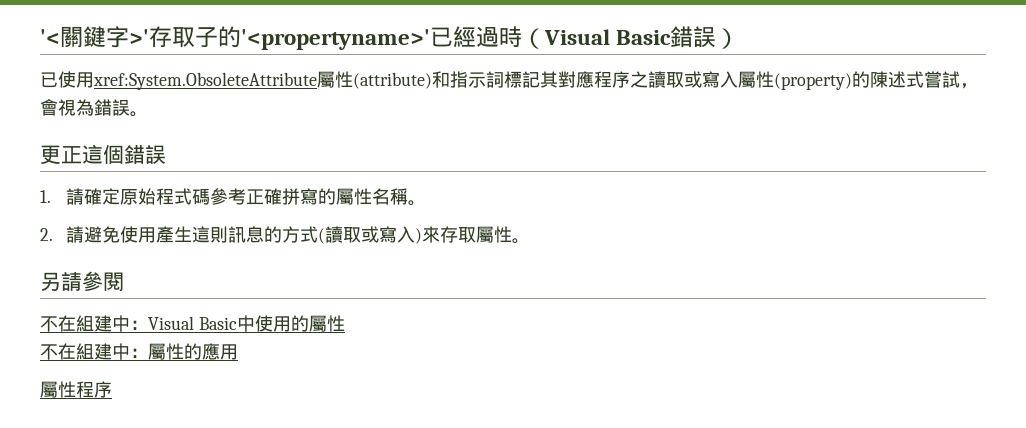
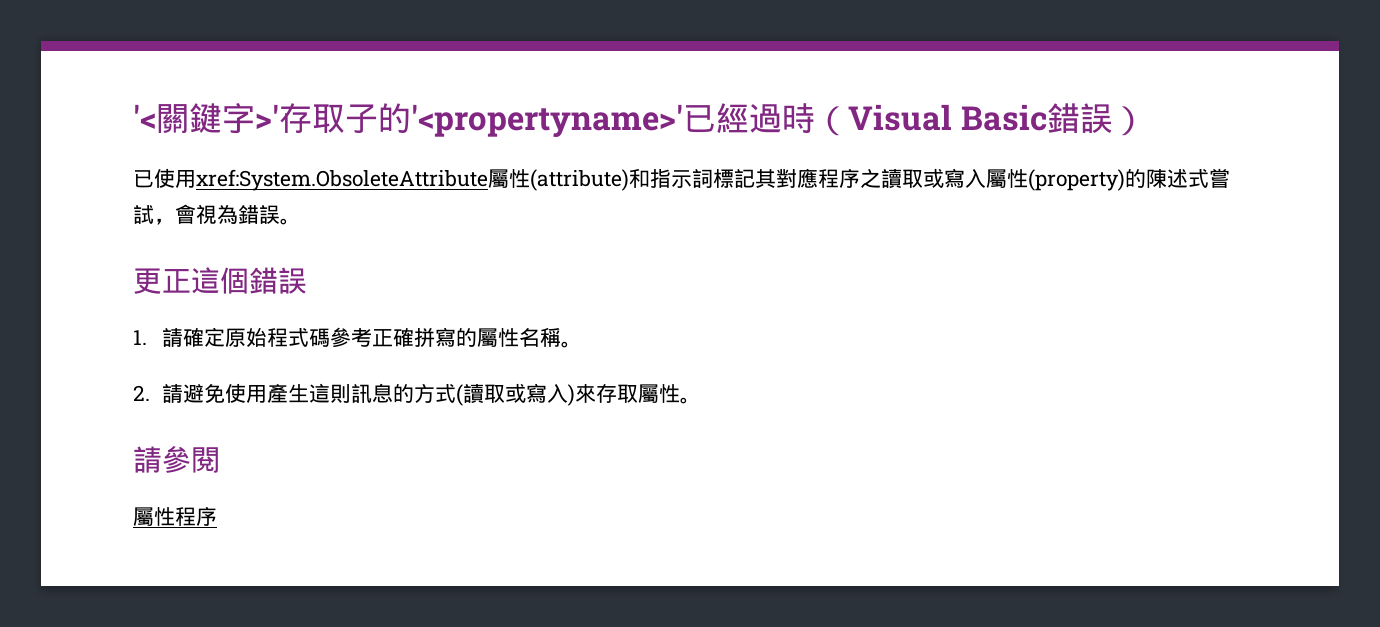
- 另請參閱
+ 請參閱
- 不在組建中：Visual Basic中使用的屬性
- 不在組建中：屬性的應用

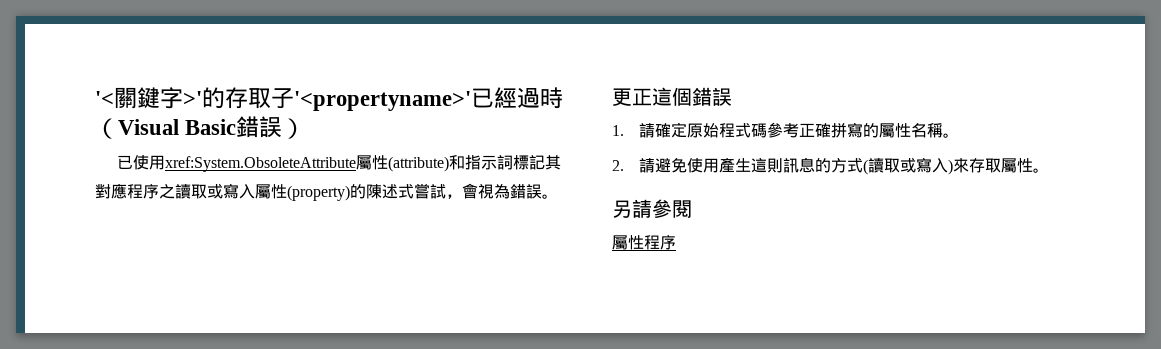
- '<關鍵字>'存取子的'<propertyname>'已經過時（Visual Basic錯誤）
+ '<關鍵字>'的存取子'<propertyname>'已經過時（Visual Basic錯誤）
- 請參閱
+ 另請參閱

